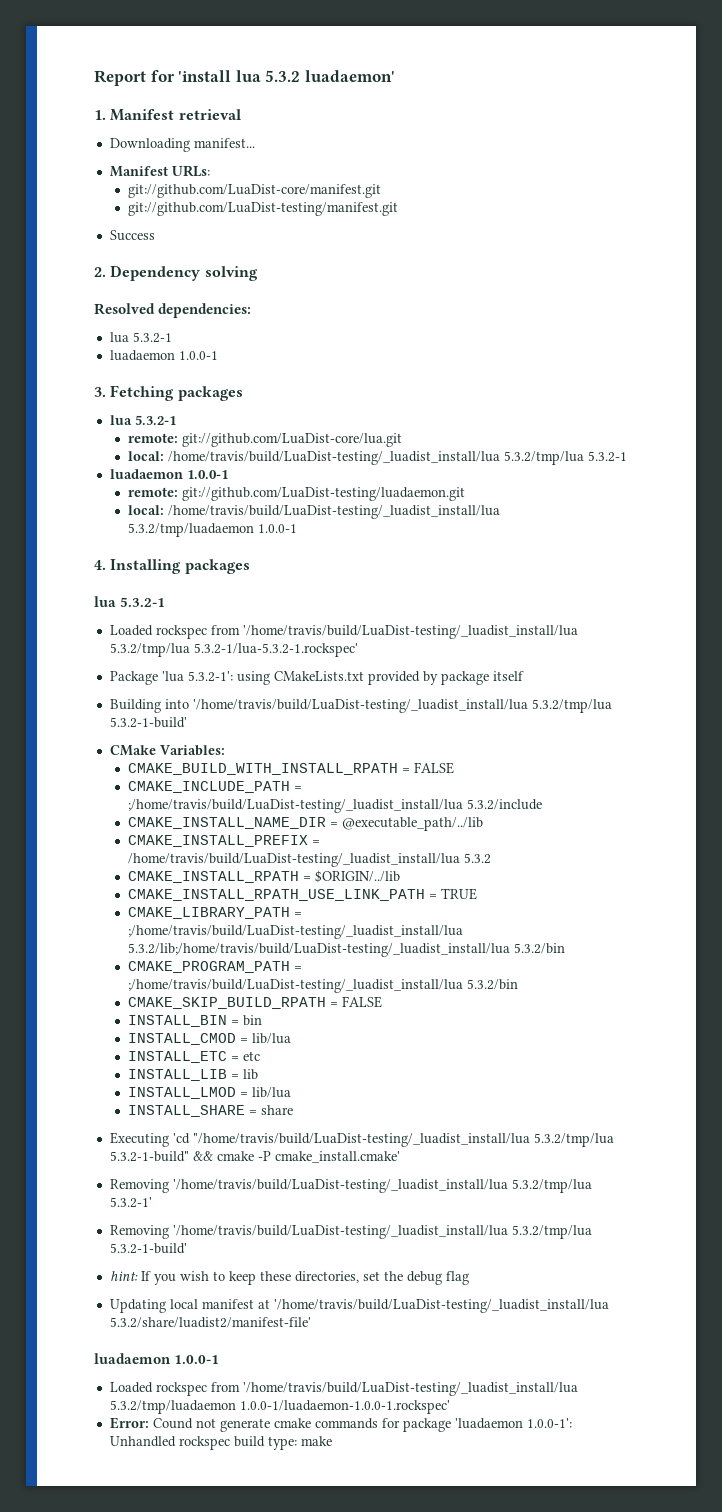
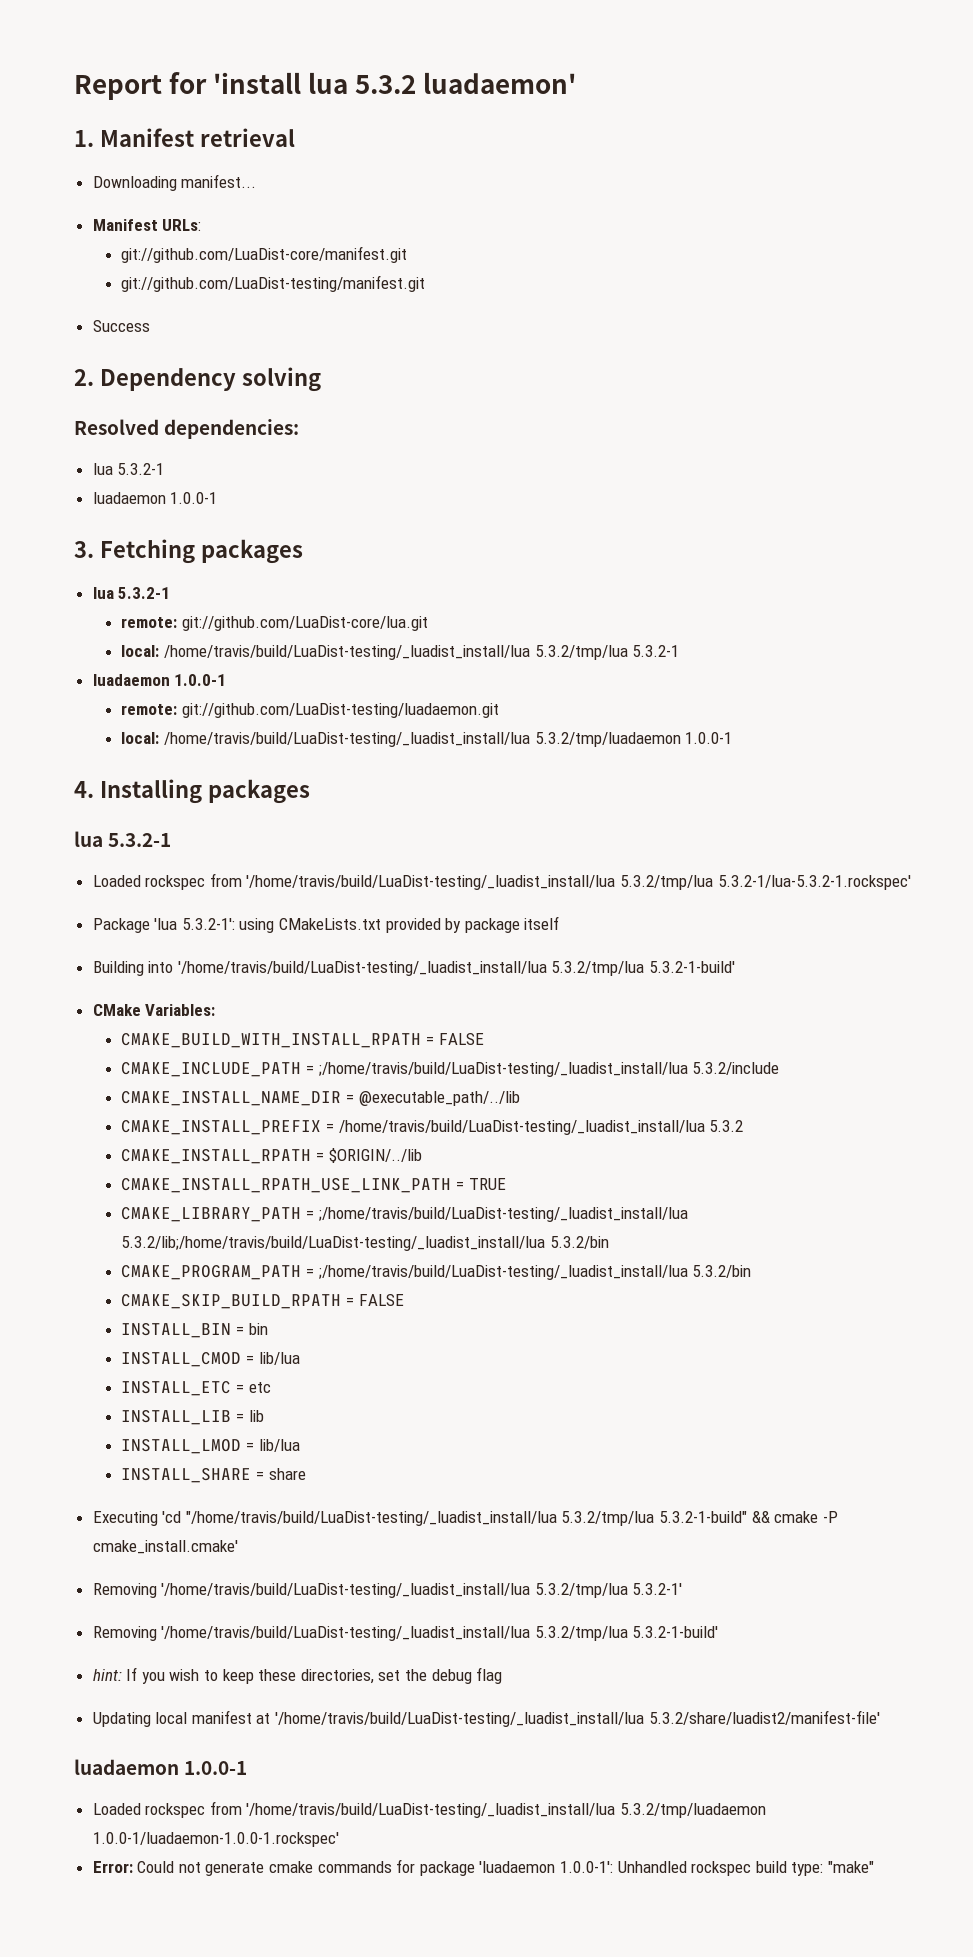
- Error: Cound not generate cmake commands for package 'luadaemon 1.0.0-1': Unhandled rockspec build type: make
+ Error: Could not generate cmake commands for package 'luadaemon 1.0.0-1': Unhandled rockspec build type: "make"

